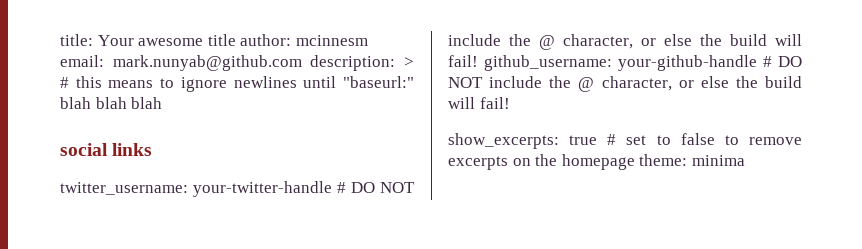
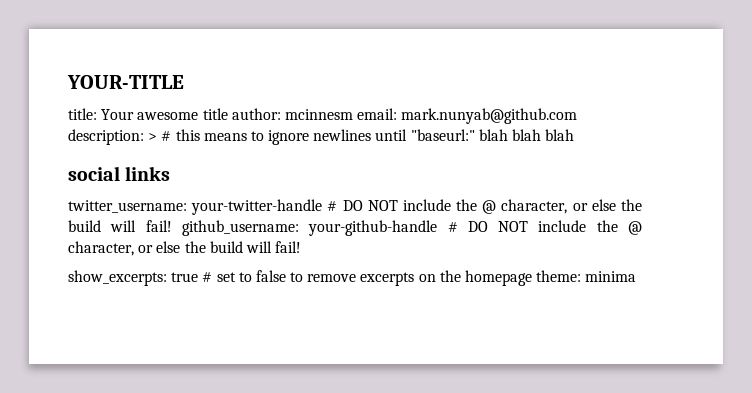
+ YOUR-TITLE

